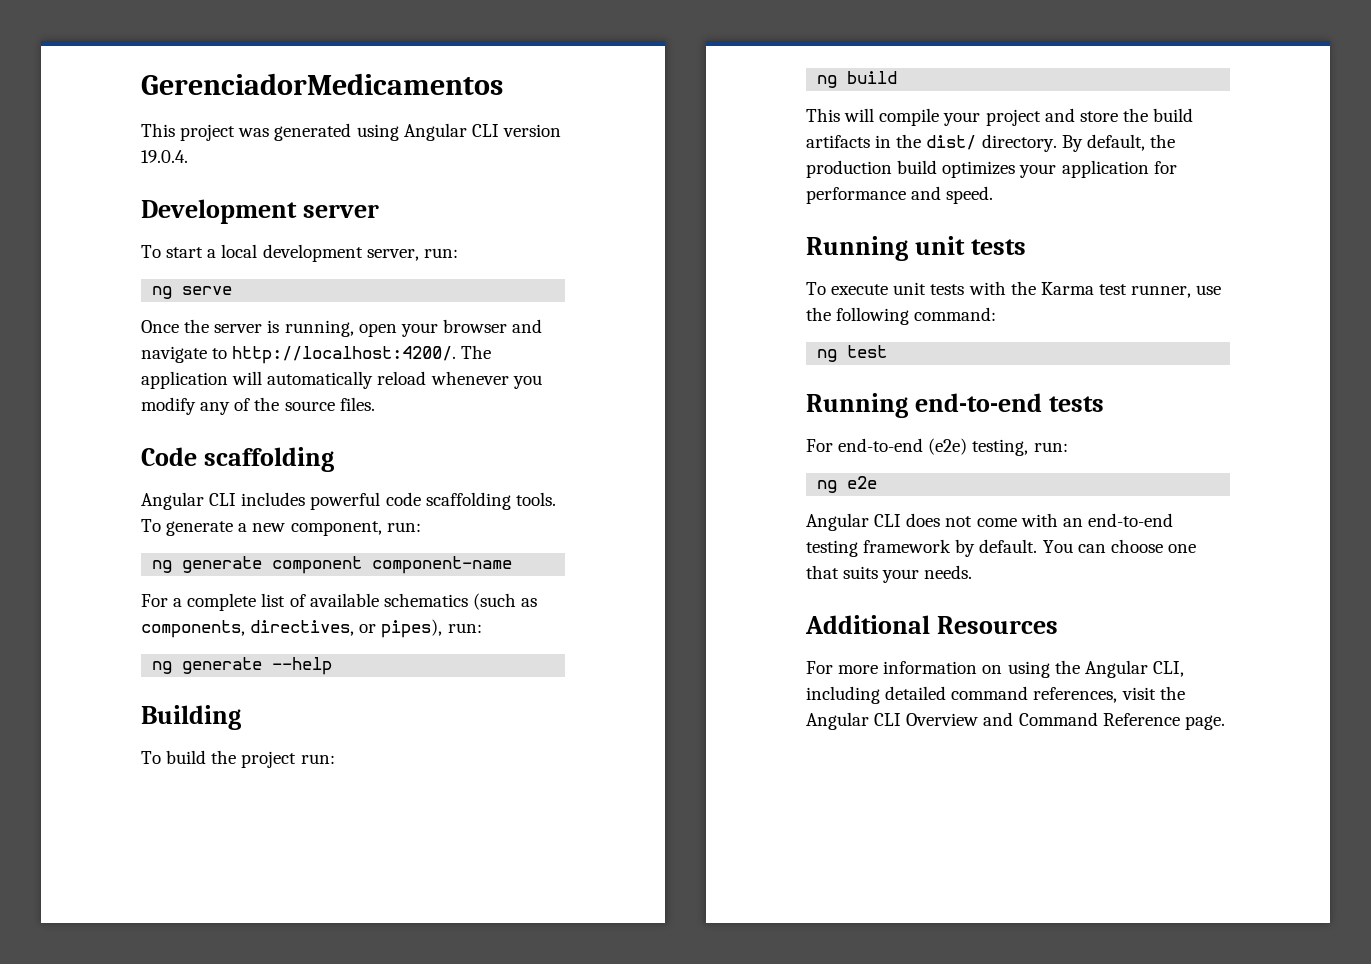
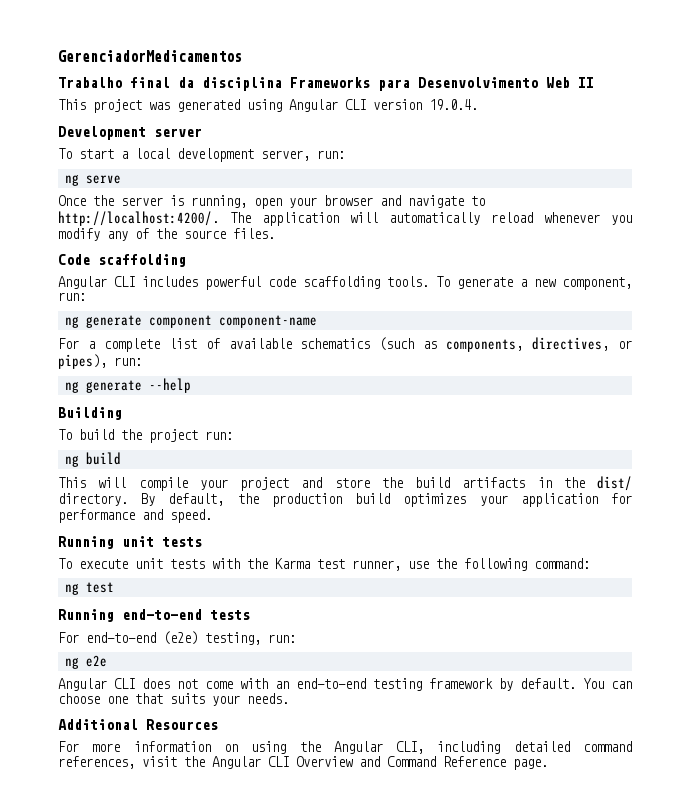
+ Trabalho final da disciplina Frameworks para Desenvolvimento Web II

